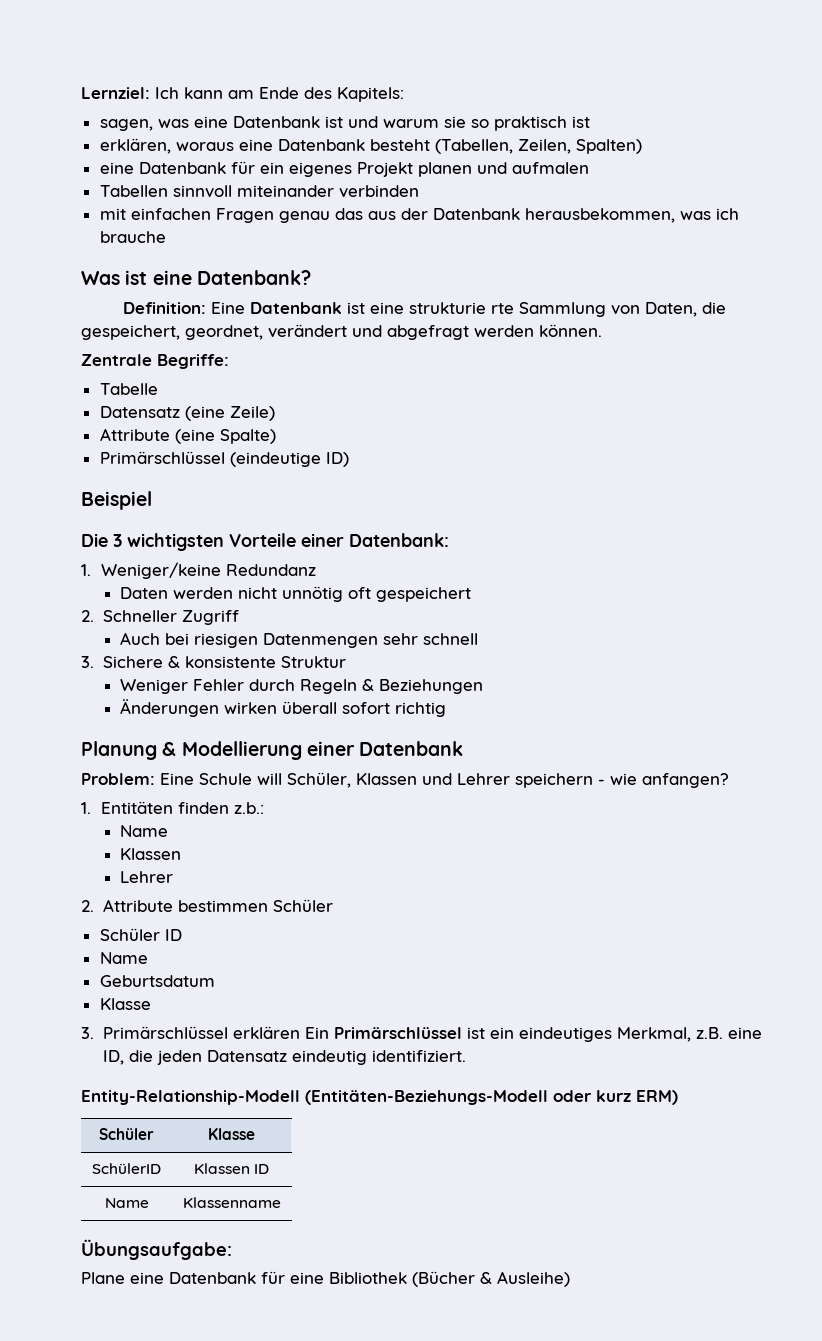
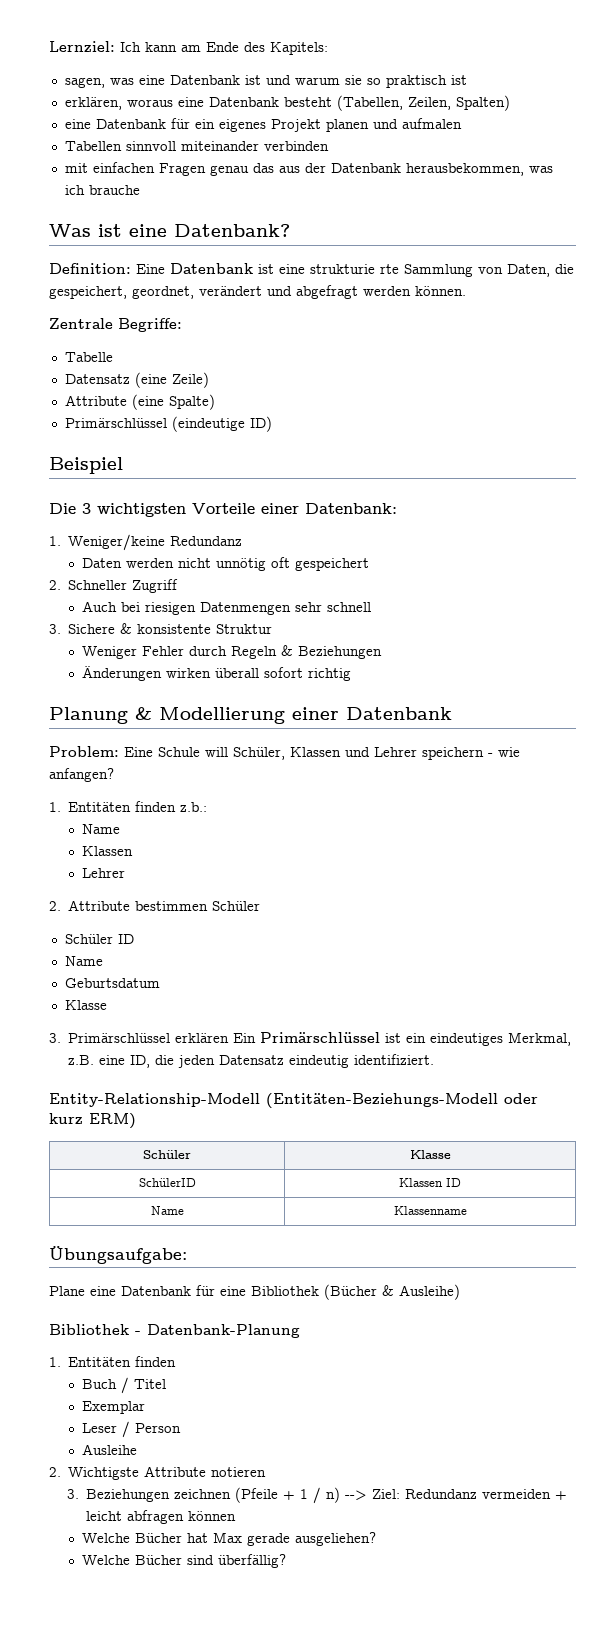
+ Bibliothek - Datenbank-Planung
+ 1. Entitäten finden
+ Buch / Titel
+ Exemplar
+ Leser / Person
+ Ausleihe
+ 2. Wichtigste Attribute notieren
+ 3. Beziehungen zeichnen (Pfeile + 1 / n) --> Ziel: Redundanz vermeiden + leicht abfragen können
+ Welche Bücher hat Max gerade ausgeliehen?
+ Welche Bücher sind überfällig?

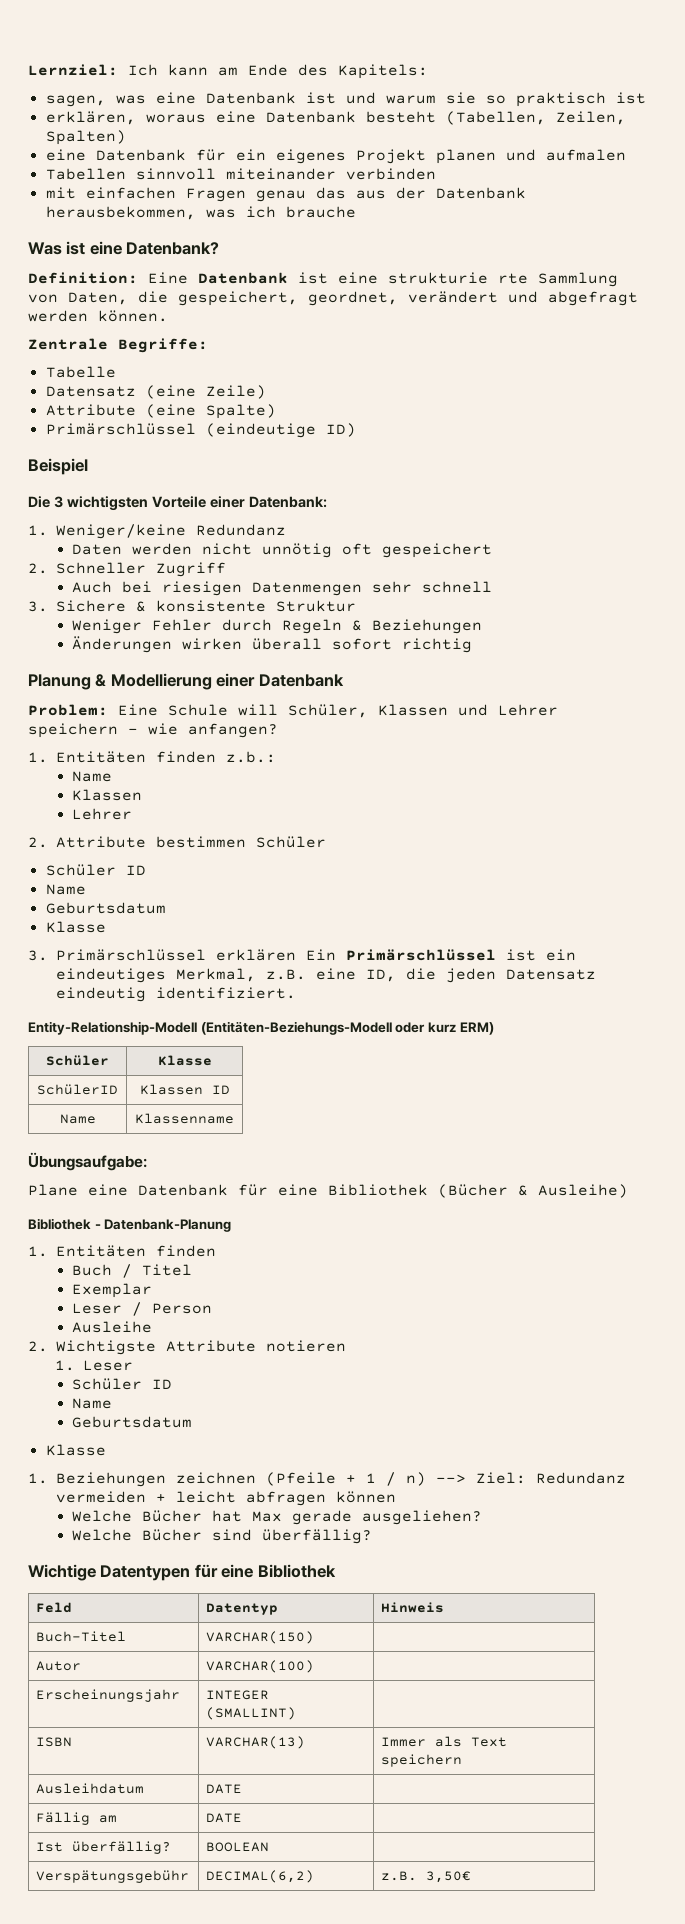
- 3. Beziehungen zeichnen (Pfeile + 1 / n) --> Ziel: Redundanz vermeiden + leicht abfragen können
+ 1. Leser
+ Schüler ID
+ Name
+ Geburtsdatum
+ Klasse
+ 1. Beziehungen zeichnen (Pfeile + 1 / n) --> Ziel: Redundanz vermeiden + leicht abfragen können
+ Wichtige Datentypen für eine Bibliothek
+ Feld | Datentyp | Hinweis
+ Buch-Titel | VARCHAR(150) |
+ Autor | VARCHAR(100) |
+ Erscheinungsjahr | INTEGER (SMALLINT) |
+ ISBN | VARCHAR(13) | Immer als Text speichern
+ Ausleihdatum | DATE |
+ Fällig am | DATE |
+ Ist überfällig? | BOOLEAN |
+ Verspätungsgebühr | DECIMAL(6,2) | z.B. 3,50€

